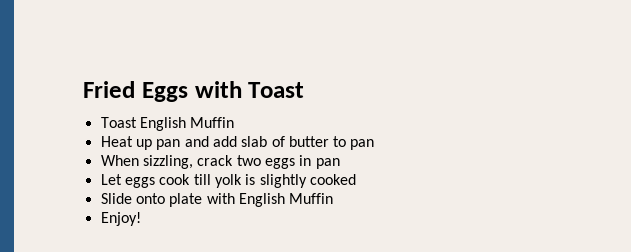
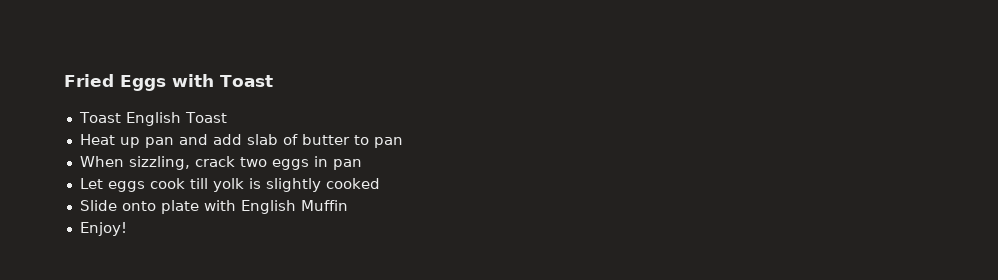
- Toast English Muffin
+ Toast English Toast

